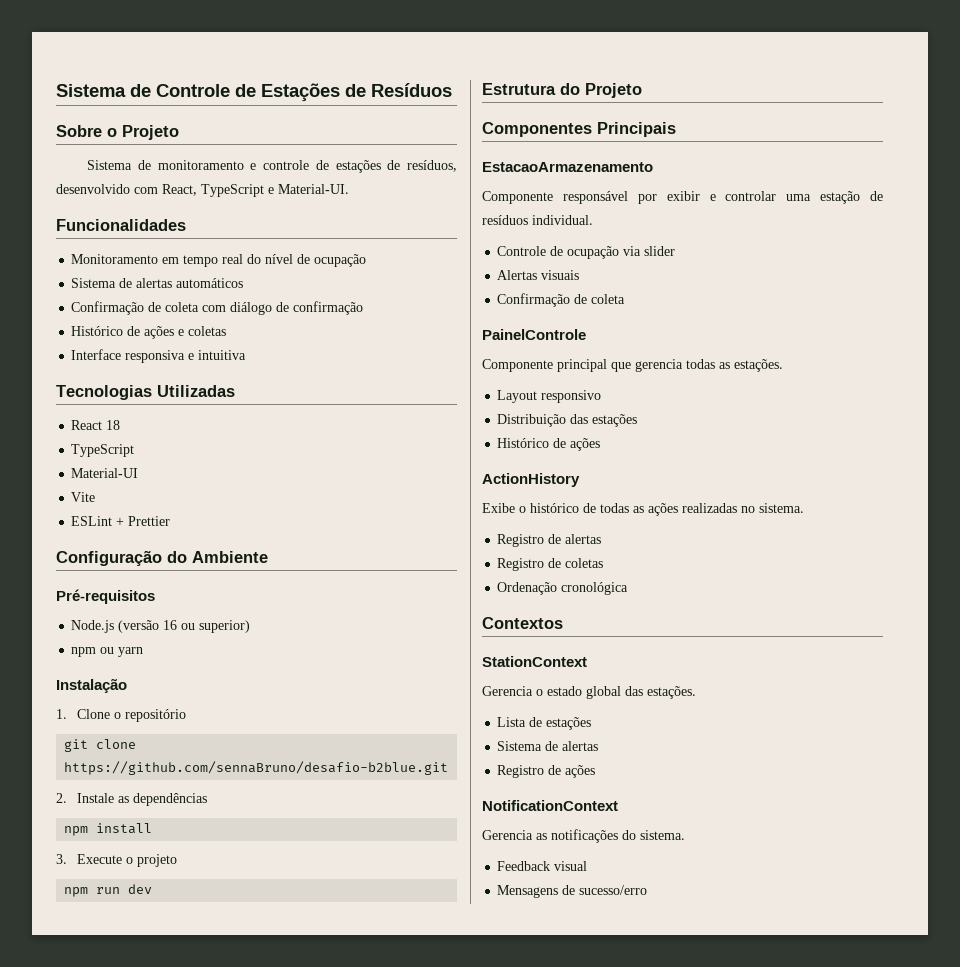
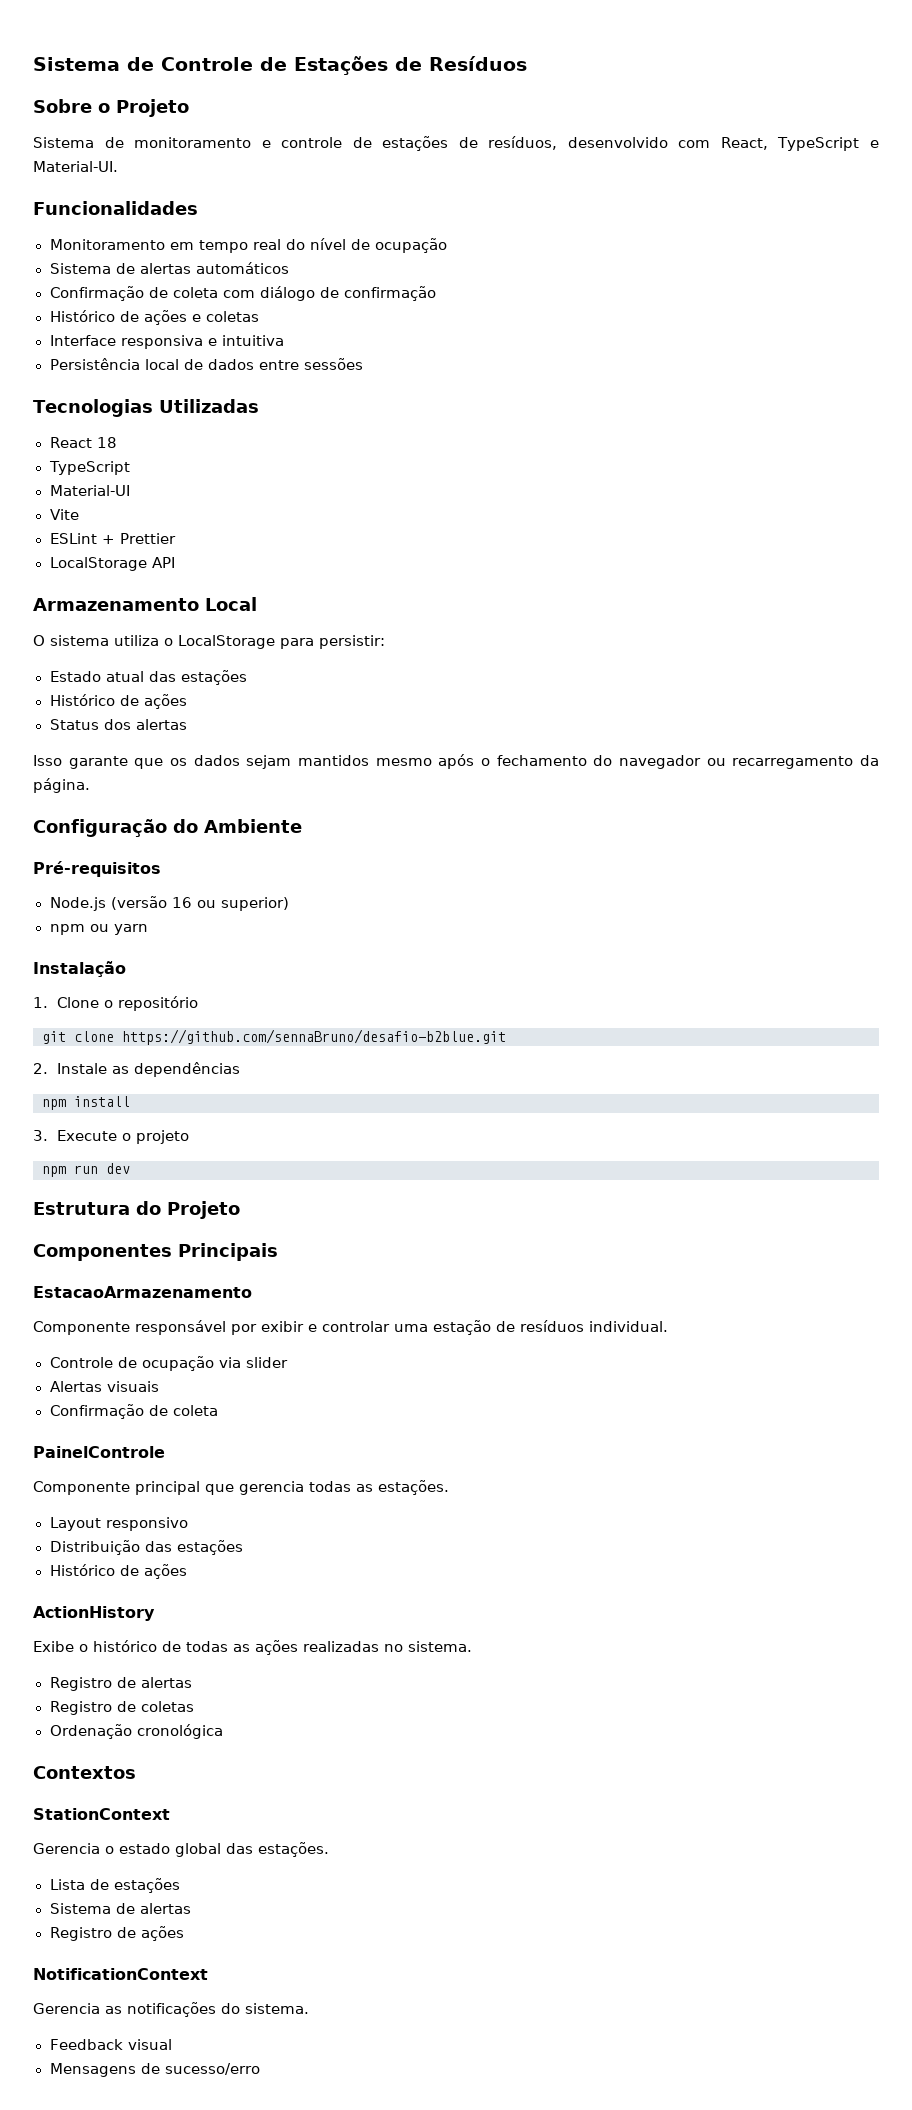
+ Persistência local de dados entre sessões
+ LocalStorage API
+ Armazenamento Local
+ O sistema utiliza o LocalStorage para persistir:
+ Estado atual das estações
+ Histórico de ações
+ Status dos alertas
+ Isso garante que os dados sejam mantidos mesmo após o fechamento do navegador ou recarregamento da página.

